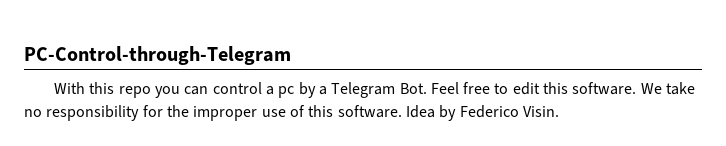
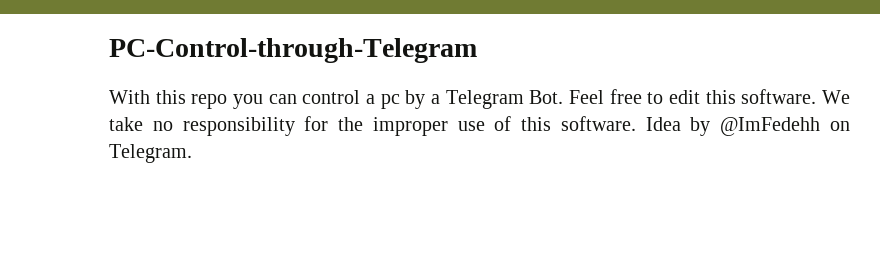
- Idea by Federico Visin.
+ Idea by @ImFedehh on Telegram.

